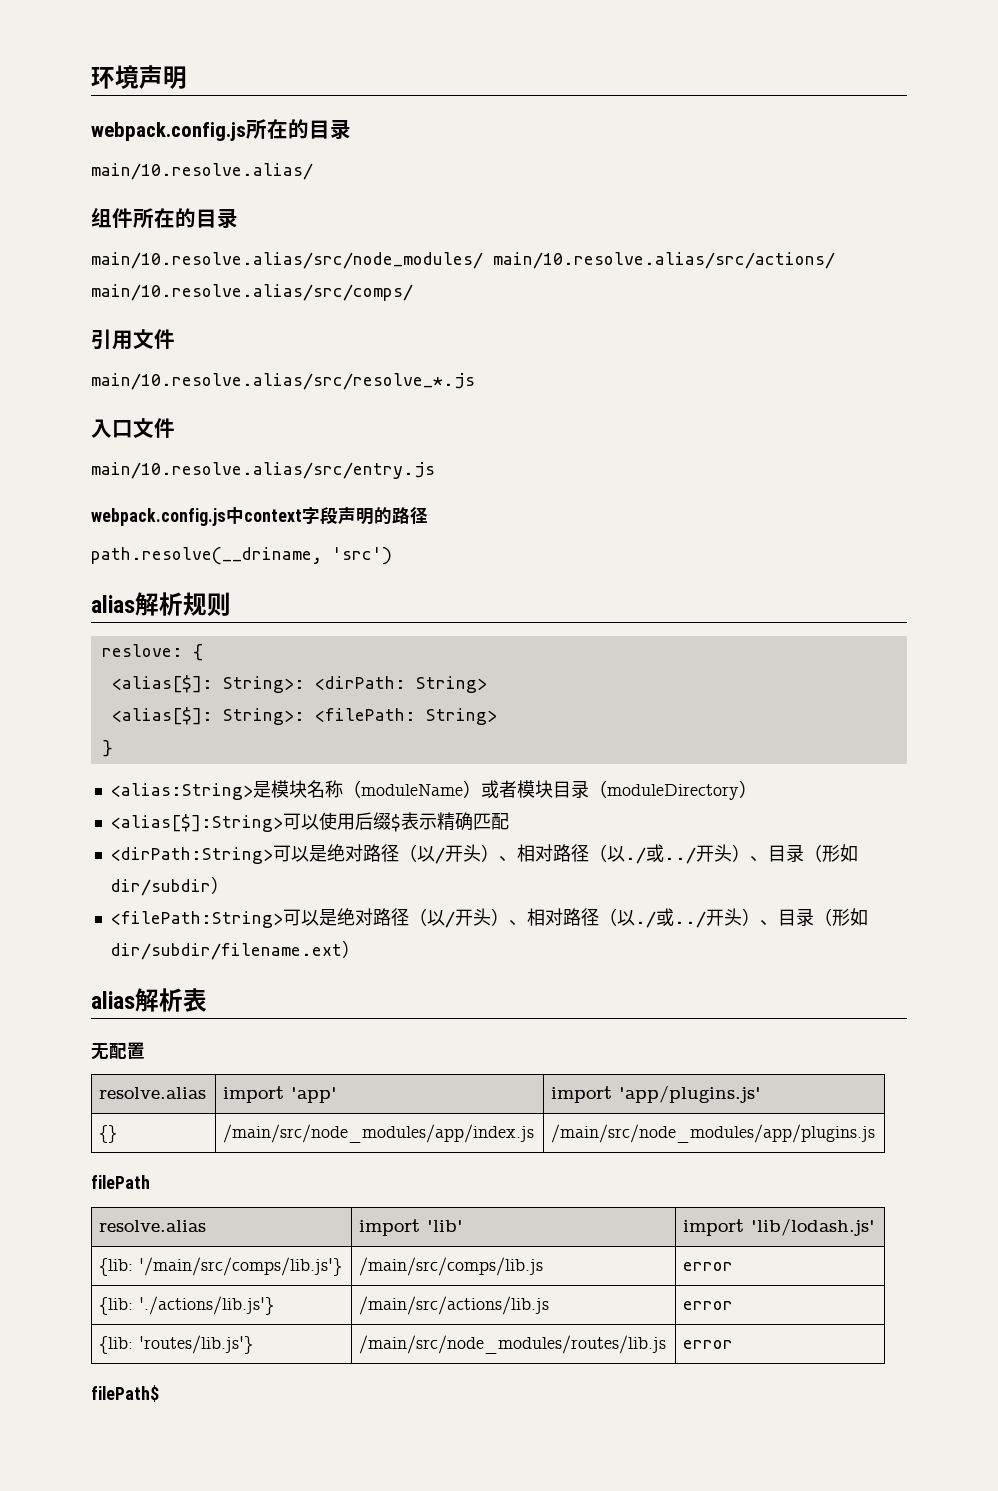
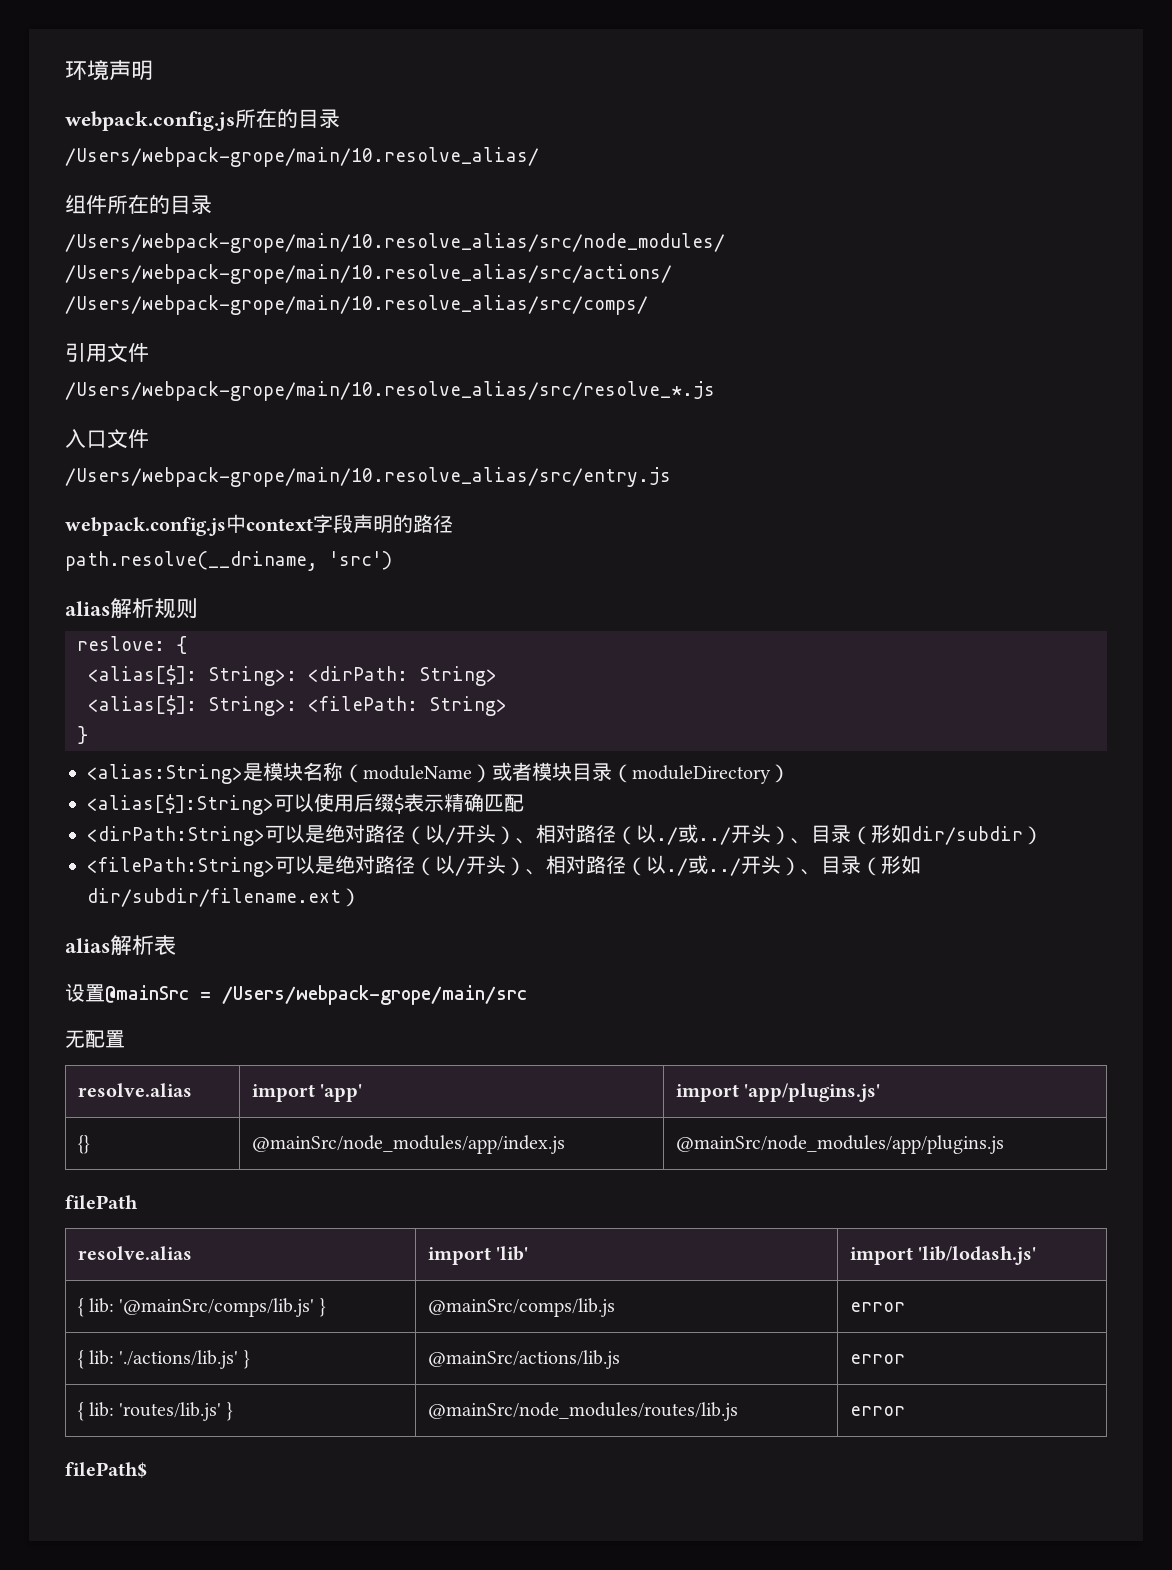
- main/10.resolve.alias/
+ /Users/webpack-grope/main/10.resolve_alias/
- main/10.resolve.alias/src/node_modules/ main/10.resolve.alias/src/actions/ main/10.resolve.alias/src/comps/
+ /Users/webpack-grope/main/10.resolve_alias/src/node_modules/ /Users/webpack-grope/main/10.resolve_alias/src/actions/ /Users/webpack-grope/main/10.resolve_alias/src/comps/
- main/10.resolve.alias/src/resolve_*.js
+ /Users/webpack-grope/main/10.resolve_alias/src/resolve_*.js
- main/10.resolve.alias/src/entry.js
+ /Users/webpack-grope/main/10.resolve_alias/src/entry.js
+ 设置@mainSrc = /Users/webpack-grope/main/src
- {} | /main/src/node_modules/app/index.js | /main/src/node_modules/app/plugins.js
+ {} | @mainSrc/node_modules/app/index.js | @mainSrc/node_modules/app/plugins.js
- {lib: '/main/src/comps/lib.js'} | /main/src/comps/lib.js | error
- {lib: './actions/lib.js'} | /main/src/actions/lib.js | error
- {lib: 'routes/lib.js'} | /main/src/node_modules/routes/lib.js | error
+ { lib: '@mainSrc/comps/lib.js' } | @mainSrc/comps/lib.js | error
+ { lib: './actions/lib.js' } | @mainSrc/actions/lib.js | error
+ { lib: 'routes/lib.js' } | @mainSrc/node_modules/routes/lib.js | error

